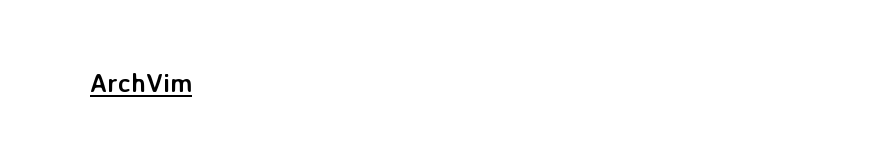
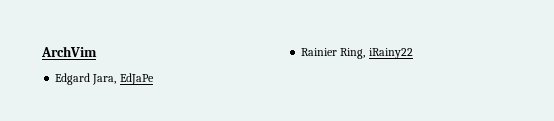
+ Edgard Jara, EdJaPe
+ Rainier Ring, iRainy22

